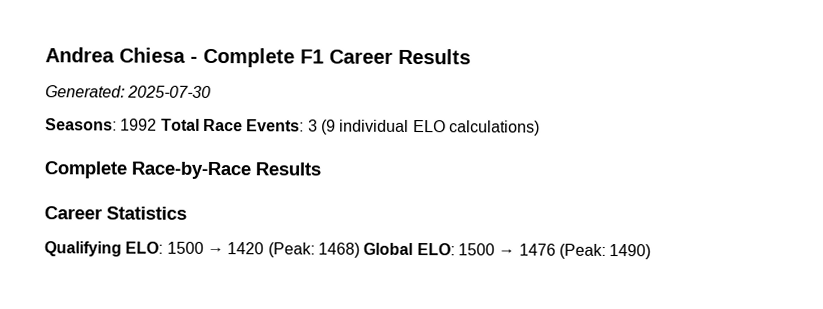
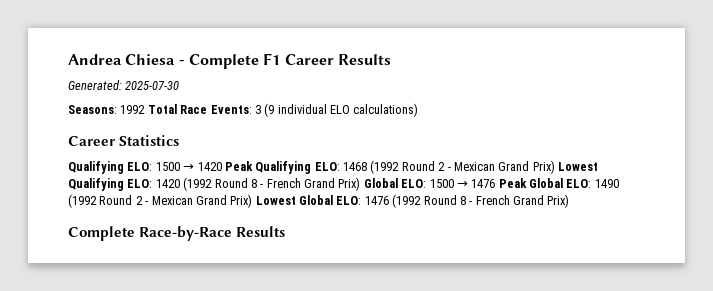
- Complete Race-by-Race Results
- Qualifying ELO: 1500 → 1420 (Peak: 1468) Global ELO: 1500 → 1476 (Peak: 1490)
+ Qualifying ELO: 1500 → 1420 Peak Qualifying ELO: 1468 (1992 Round 2 - Mexican Grand Prix) Lowest Qualifying ELO: 1420 (1992 Round 8 - French Grand Prix) Global ELO: 1500 → 1476 Peak Global ELO: 1490 (1992 Round 2 - Mexican Grand Prix) Lowest Global ELO: 1476 (1992 Round 8 - French Grand Prix)
+ Complete Race-by-Race Results

